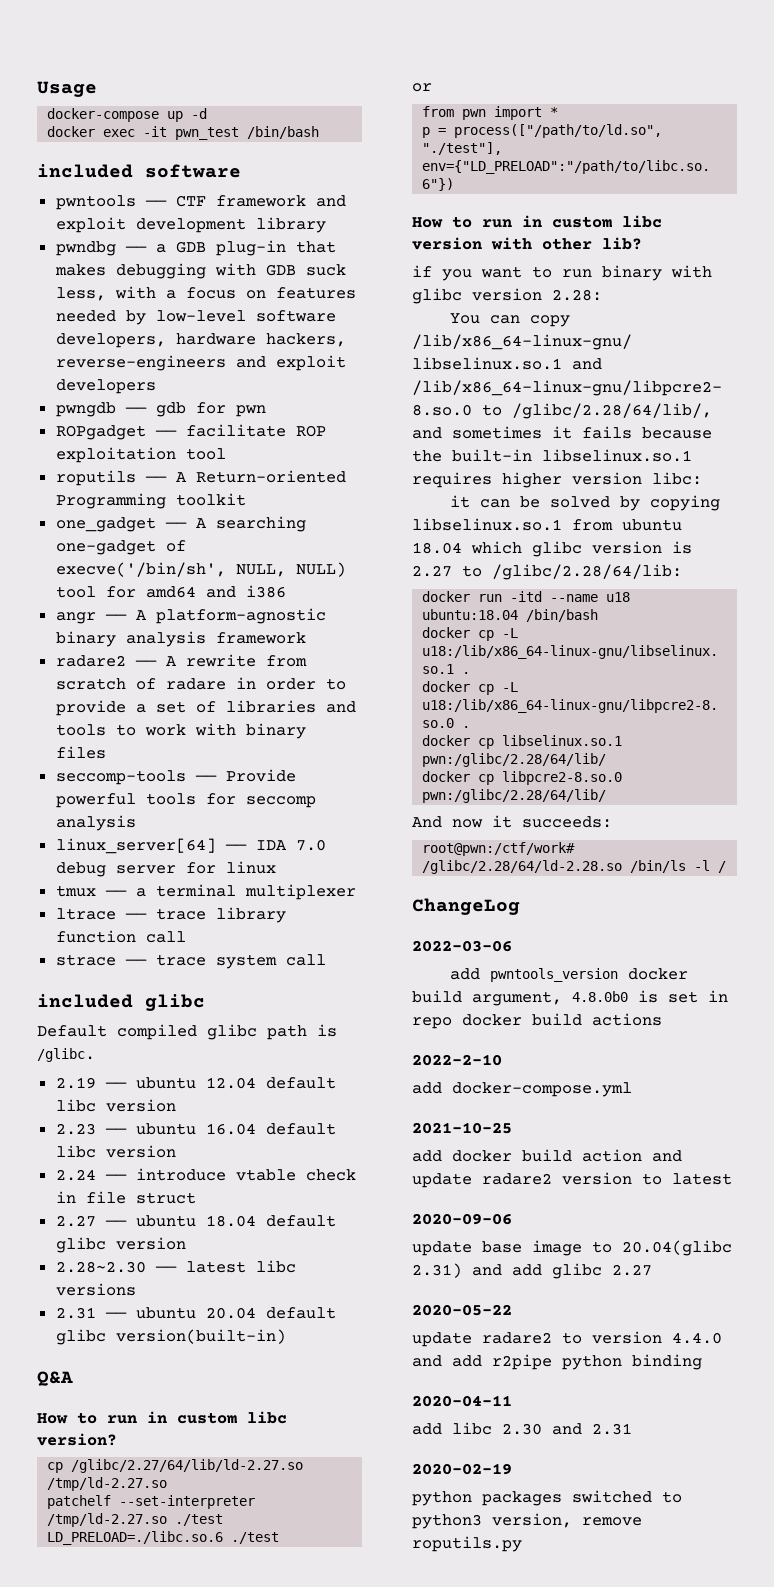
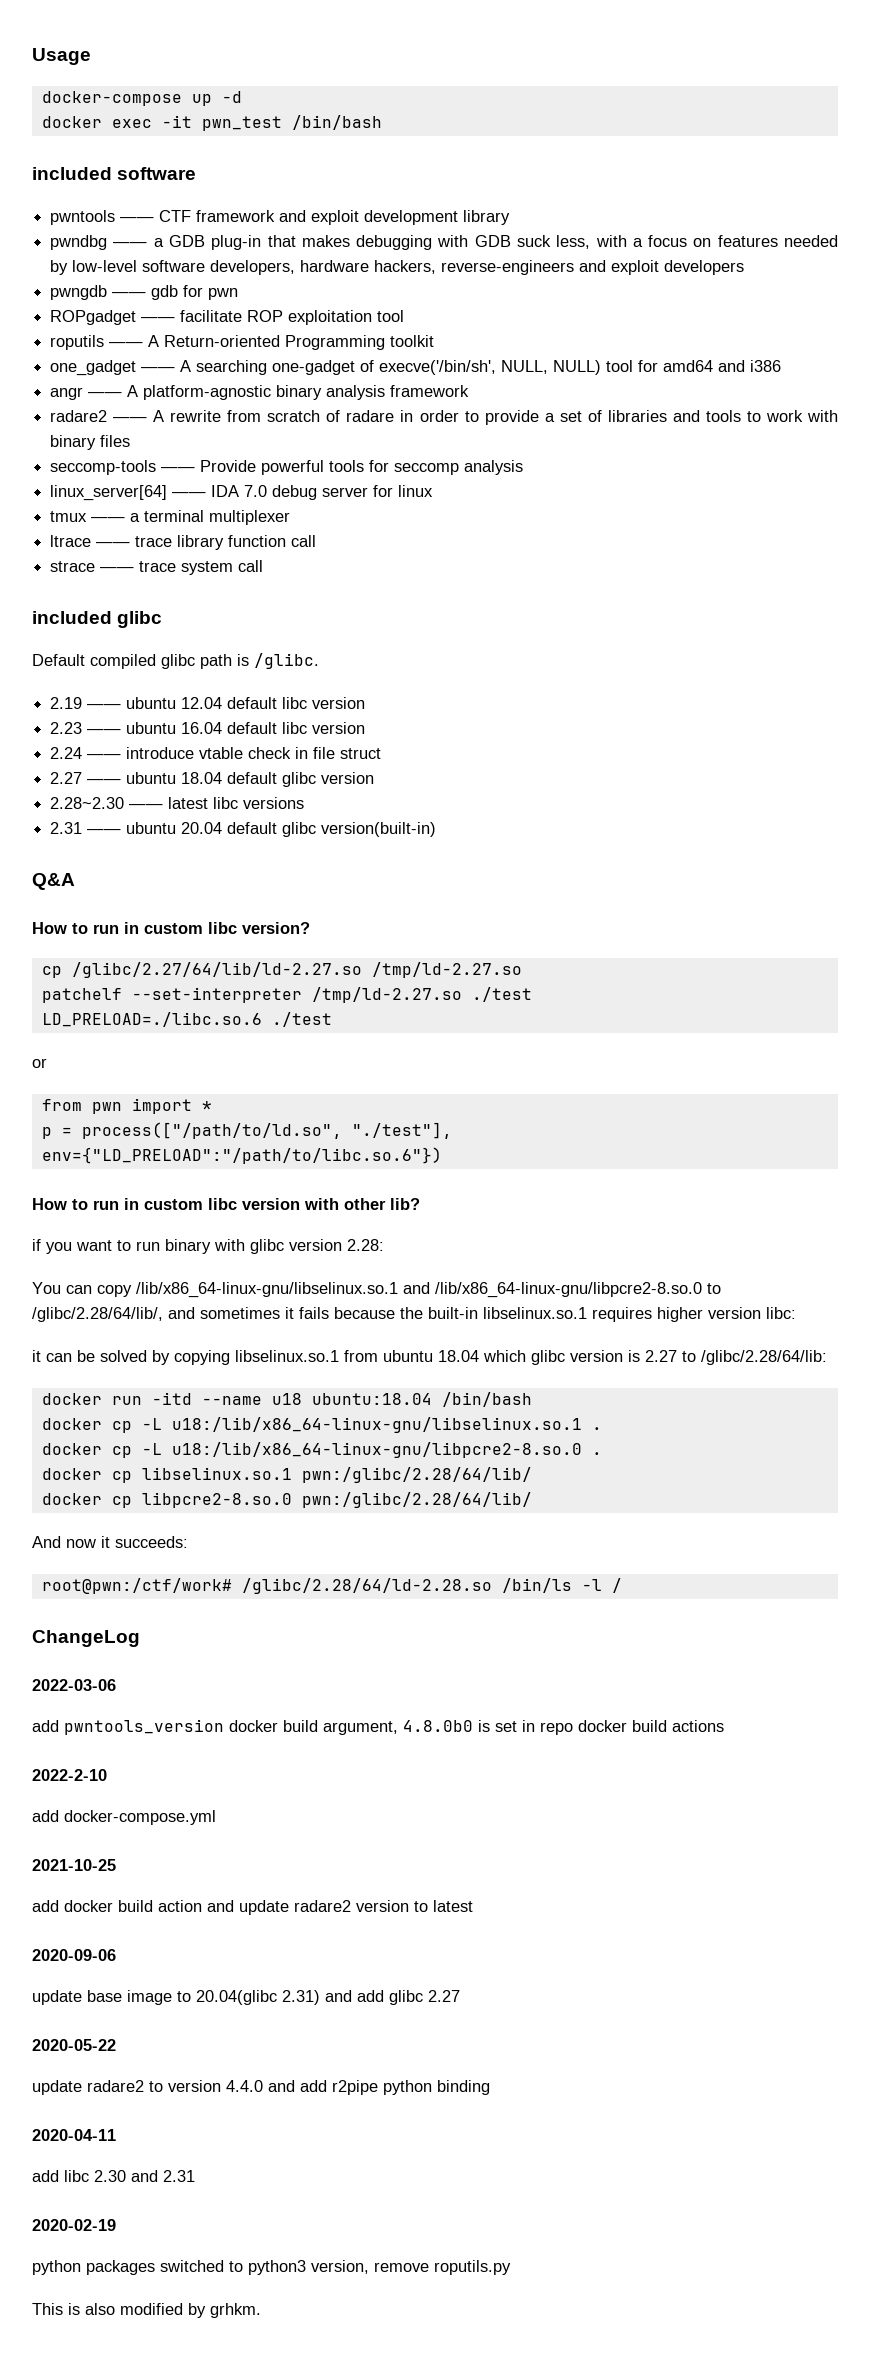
+ This is also modified by grhkm.

